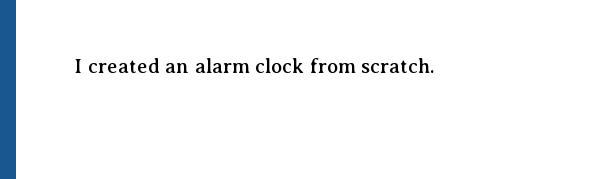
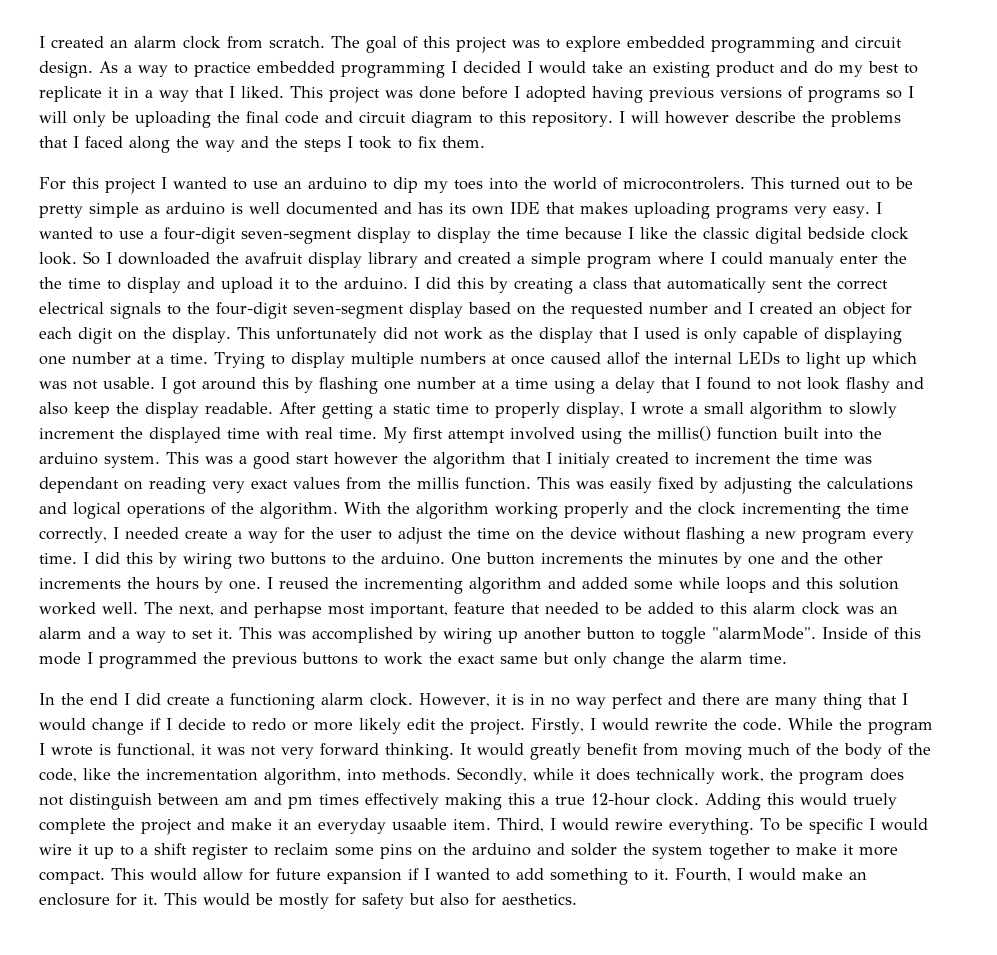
+ The goal of this project was to explore embedded programming and circuit design. As a way to practice embedded programming I decided I would take an existing product and do my best to replicate it in a way that I liked. This project was done before I adopted having previous versions of programs so I will only be uploading the final code and circuit diagram to this repository. I will however describe the problems that I faced along the way and the steps I took to fix them.
+ For this project I wanted to use an arduino to dip my toes into the world of microcontrolers. This turned out to be pretty simple as arduino is well documented and has its own IDE that makes uploading programs very easy. I wanted to use a four-digit seven-segment display to display the time because I like the classic digital bedside clock look. So I downloaded the avafruit display library and created a simple program where I could manualy enter the the time to display and upload it to the arduino. I did this by creating a class that automatically sent the correct electrical signals to the four-digit seven-segment display based on the requested number and I created an object for each digit on the display. This unfortunately did not work as the display that I used is only capable of displaying one number at a time. Trying to display multiple numbers at once caused allof the internal LEDs to light up which was not usable. I got around this by flashing one number at a time using a delay that I found to not look flashy and also keep the display readable. After getting a static time to properly display, I wrote a small algorithm to slowly increment the displayed time with real time. My first attempt involved using the millis() function built into the arduino system. This was a good start however the algorithm that I initialy created to increment the time was dependant on reading very exact values from the millis function. This was easily fixed by adjusting the calculations and logical operations of the algorithm. With the algorithm working properly and the clock incrementing the time correctly, I needed create a way for the user to adjust the time on the device without flashing a new program every time. I did this by wiring two buttons to the arduino. One button increments the minutes by one and the other increments the hours by one. I reused the incrementing algorithm and added some while loops and this solution worked well. The next, and perhapse most important, feature that needed to be added to this alarm clock was an alarm and a way to set it. This was accomplished by wiring up another button to toggle "alarmMode". Inside of this mode I programmed the previous buttons to work the exact same but only change the alarm time.
+ In the end I did create a functioning alarm clock. However, it is in no way perfect and there are many thing that I would change if I decide to redo or more likely edit the project. Firstly, I would rewrite the code. While the program I wrote is functional, it was not very forward thinking. It would greatly benefit from moving much of the body of the code, like the incrementation algorithm, into methods. Secondly, while it does technically work, the program does not distinguish between am and pm times effectively making this a true 12-hour clock. Adding this would truely complete the project and make it an everyday usaable item. Third, I would rewire everything. To be specific I would wire it up to a shift register to reclaim some pins on the arduino and solder the system together to make it more compact. This would allow for future expansion if I wanted to add something to it. Fourth, I would make an enclosure for it. This would be mostly for safety but also for aesthetics.

